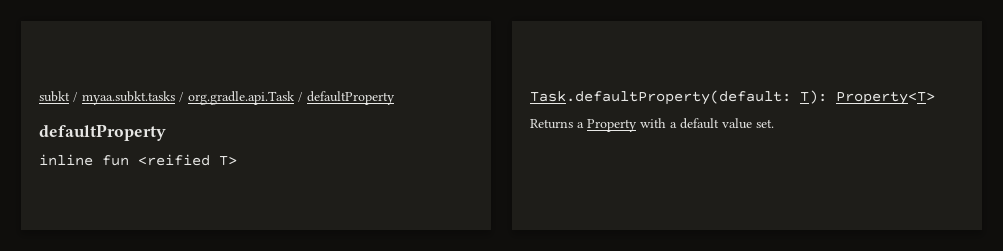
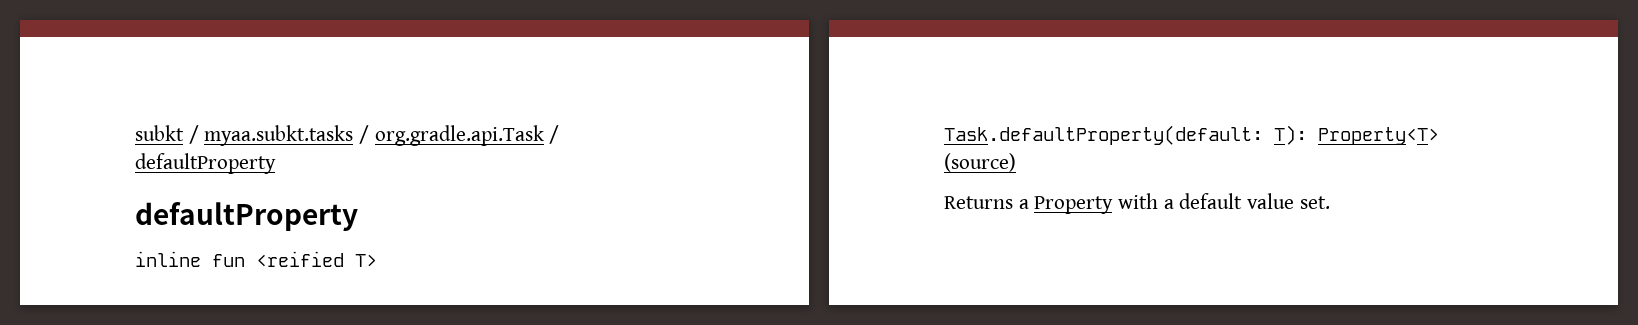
- inline fun <reified T> Task.defaultProperty(default: T): Property<T>
+ inline fun <reified T> Task.defaultProperty(default: T): Property<T> (source)

